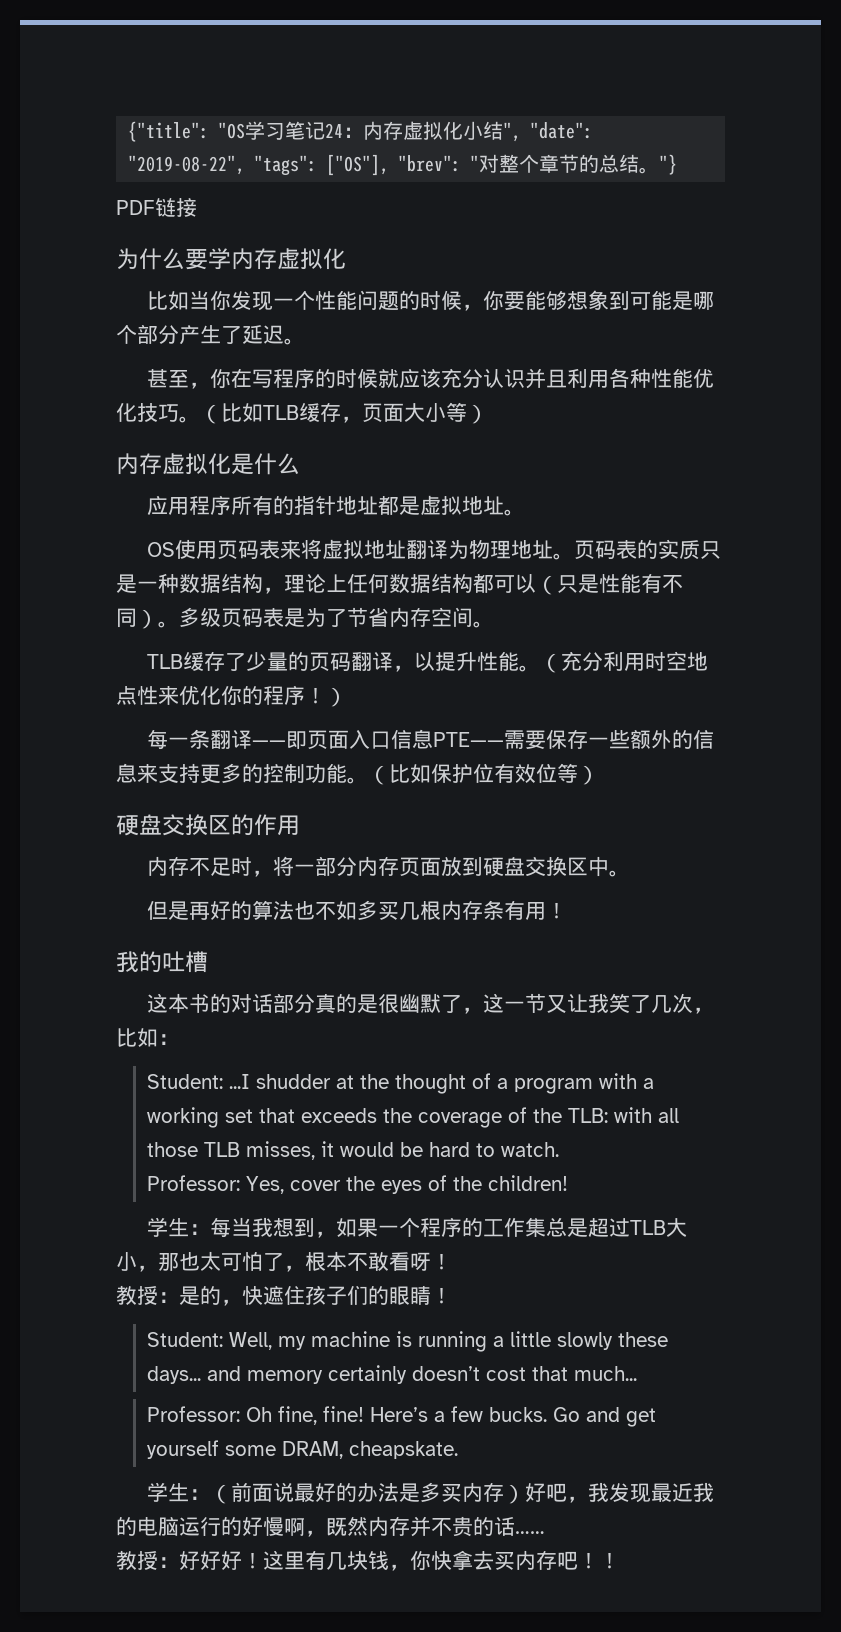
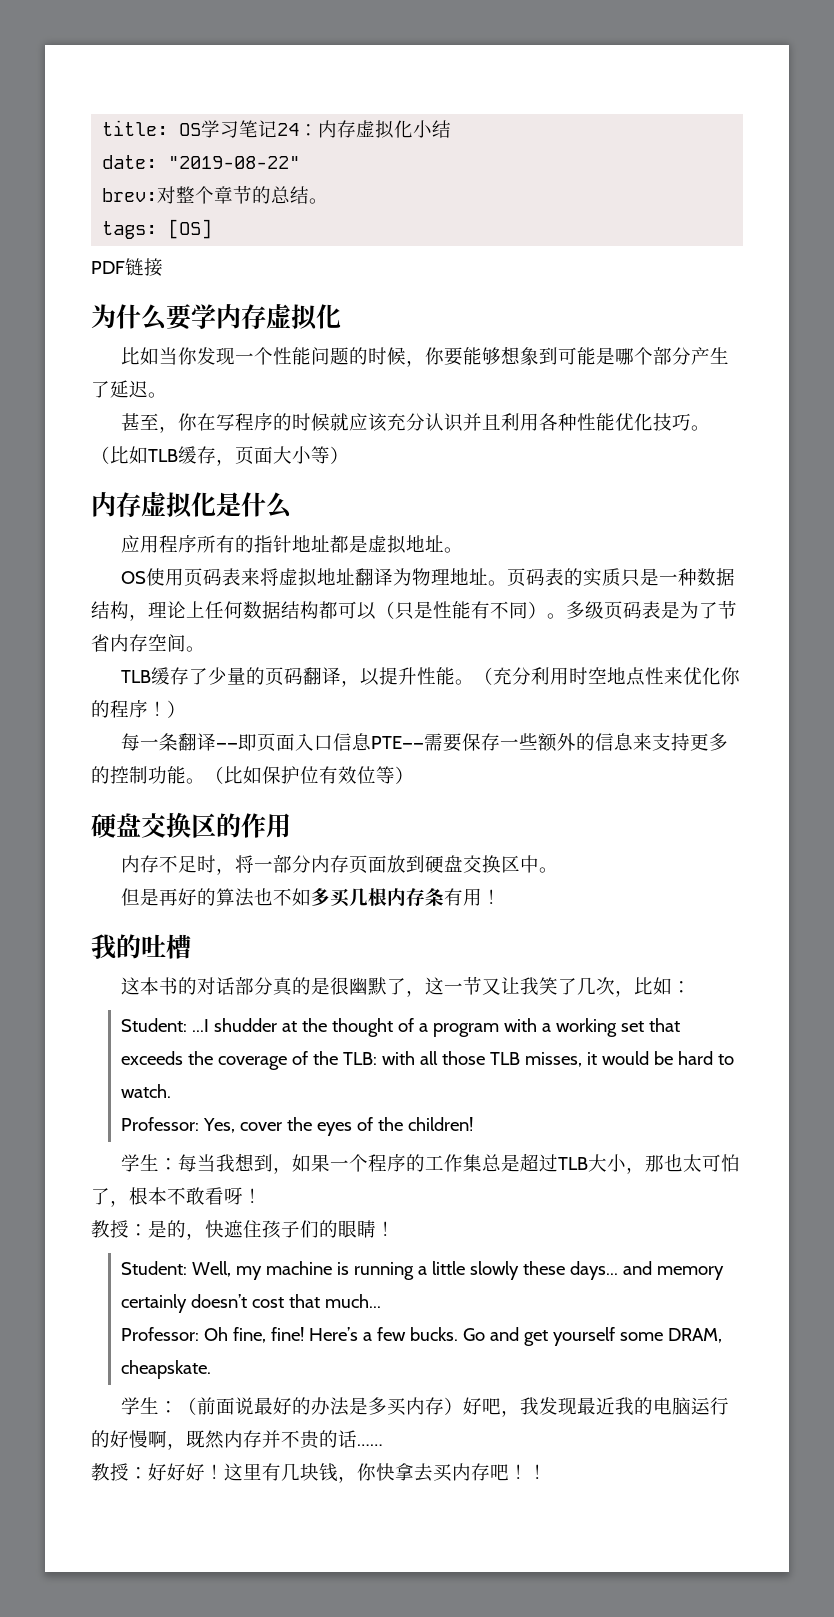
- {"title": "OS学习笔记24：内存虚拟化小结", "date": "2019-08-22", "tags": ["OS"], "brev": "对整个章节的总结。"}
+ title: OS学习笔记24：内存虚拟化小结
+ date: "2019-08-22"
+ brev:对整个章节的总结。
+ tags: [OS]

